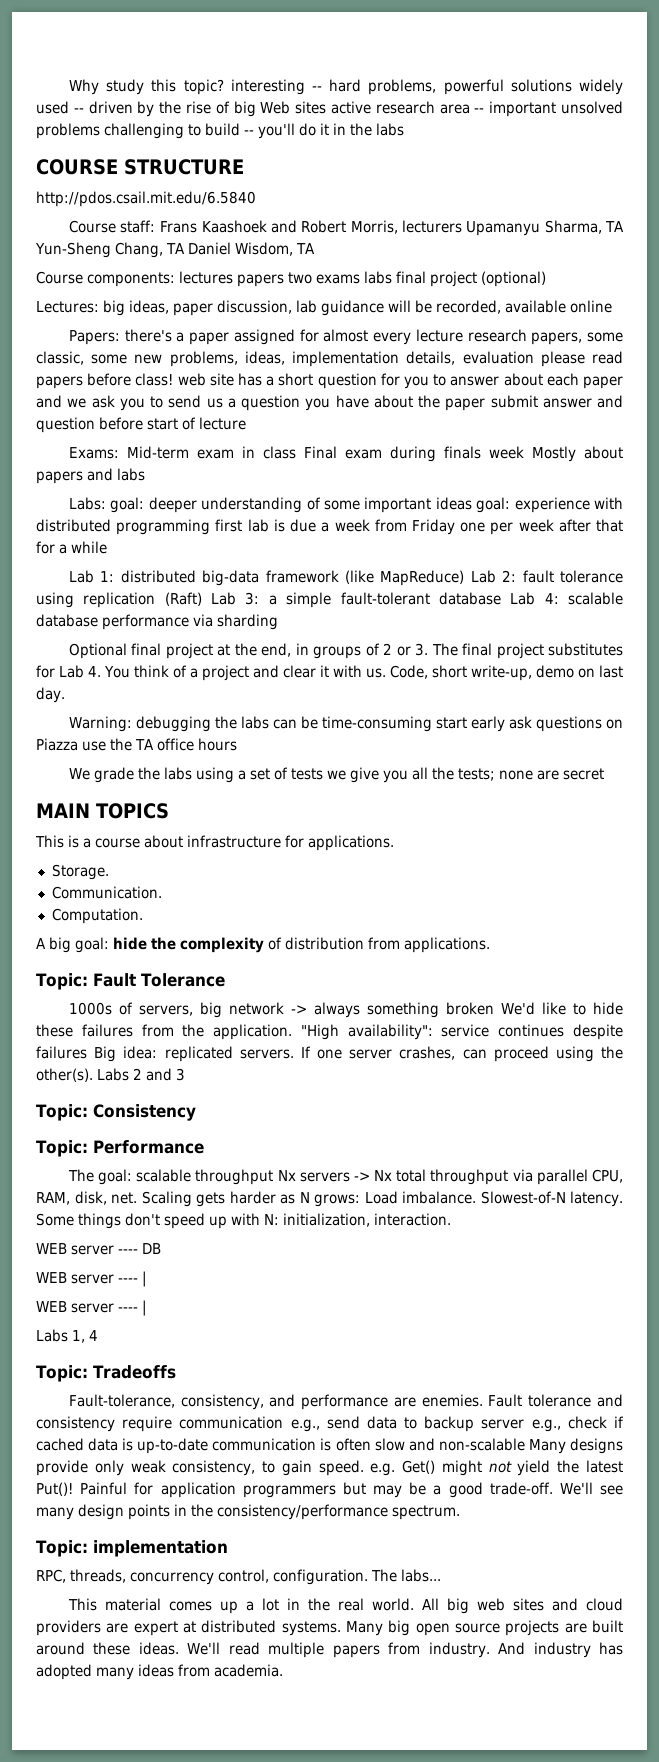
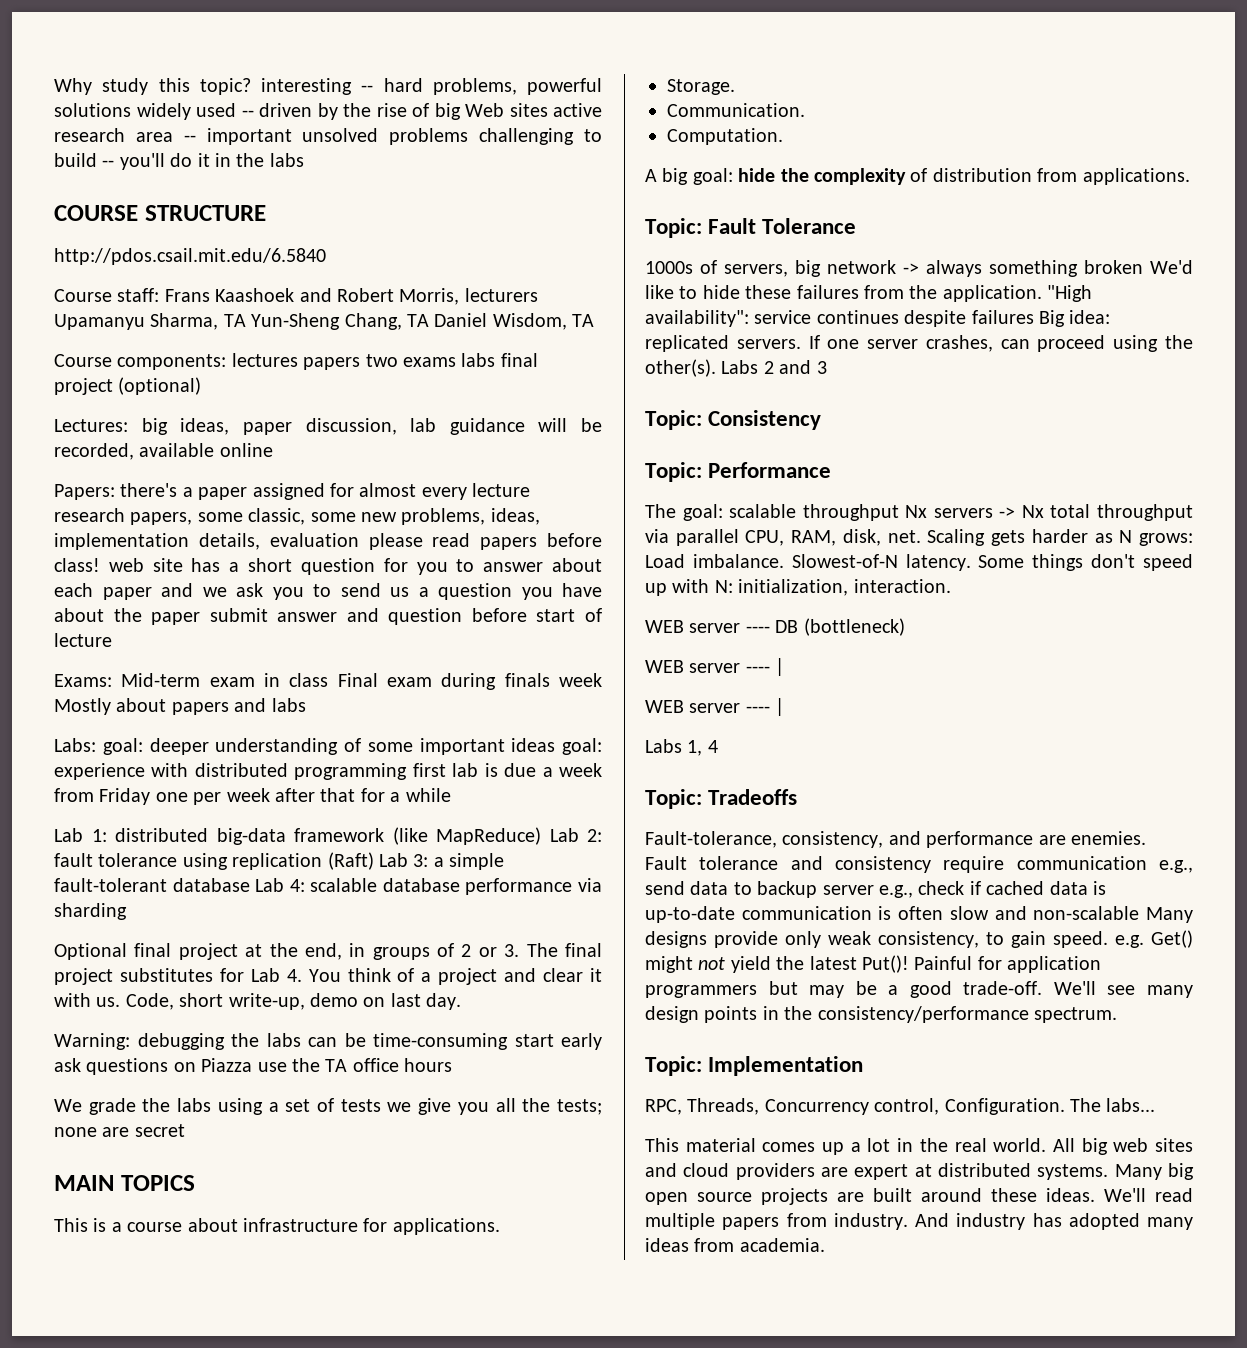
- WEB server ---- DB
+ WEB server ---- DB (bottleneck)
- Topic: implementation
+ Topic: Implementation
- RPC, threads, concurrency control, configuration.
+ RPC, Threads, Concurrency control, Configuration.

